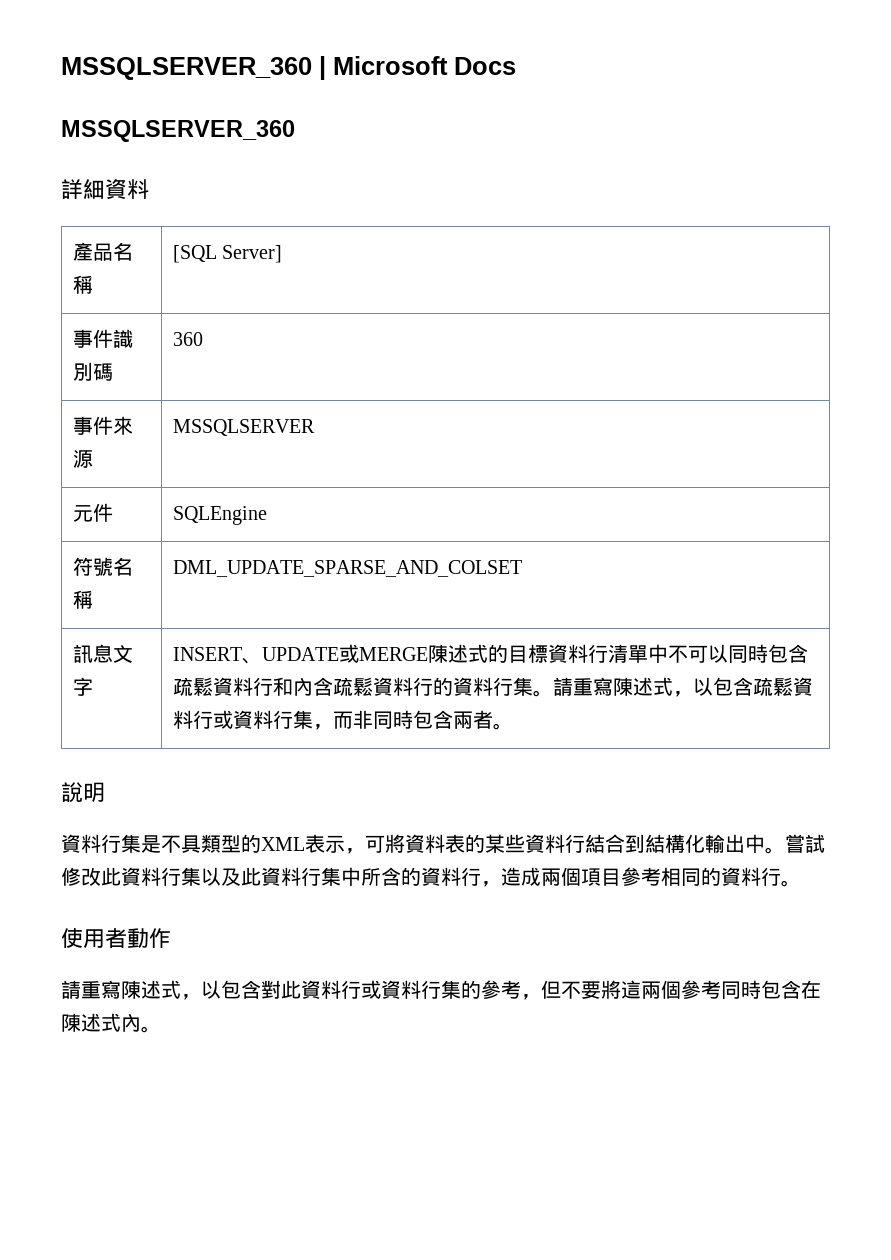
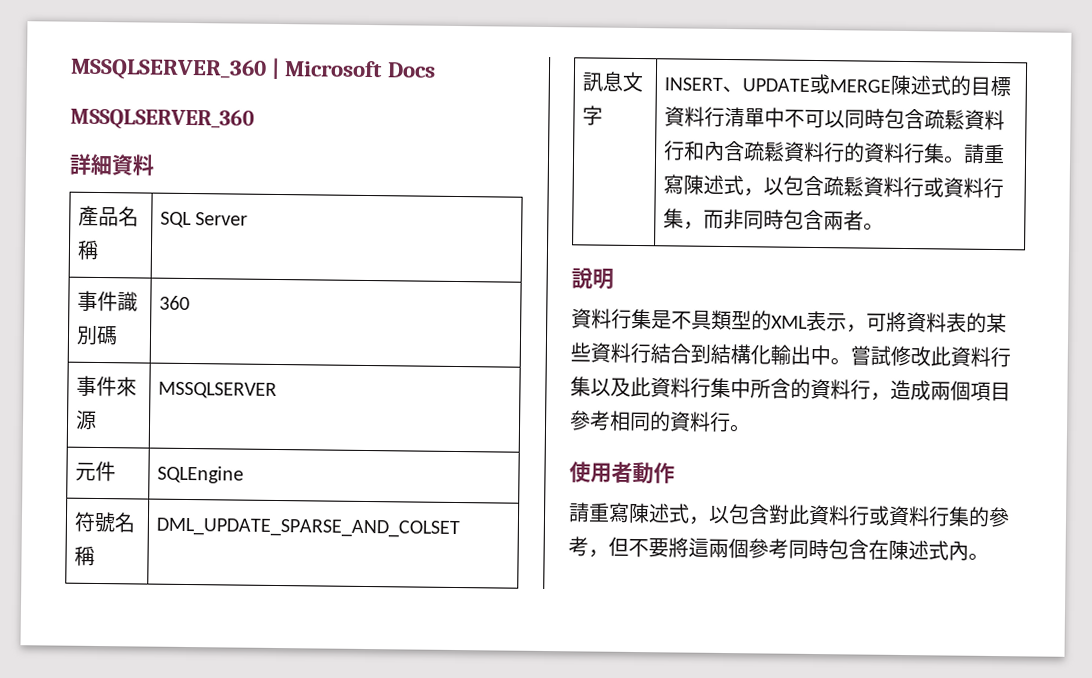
- 產品名稱 | [SQL Server]
+ 產品名稱 | SQL Server

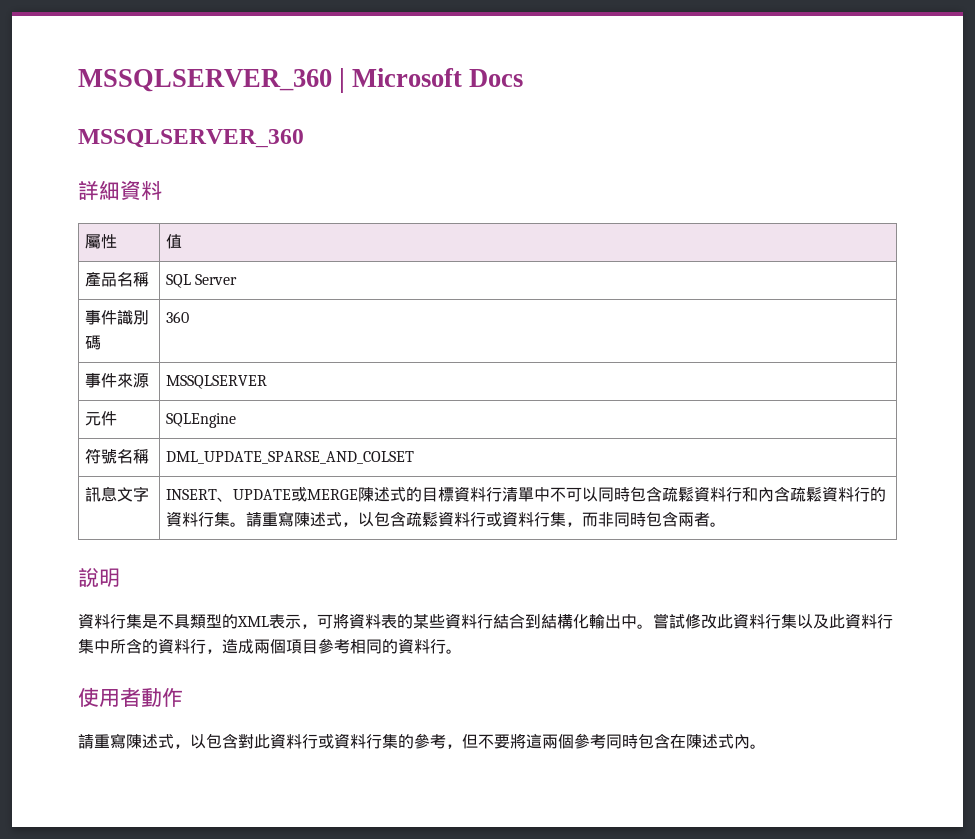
+ 屬性 | 值

